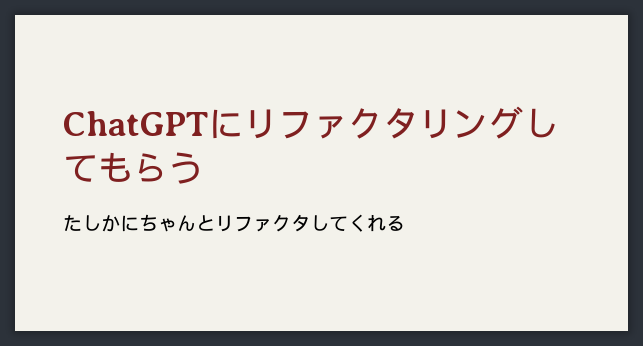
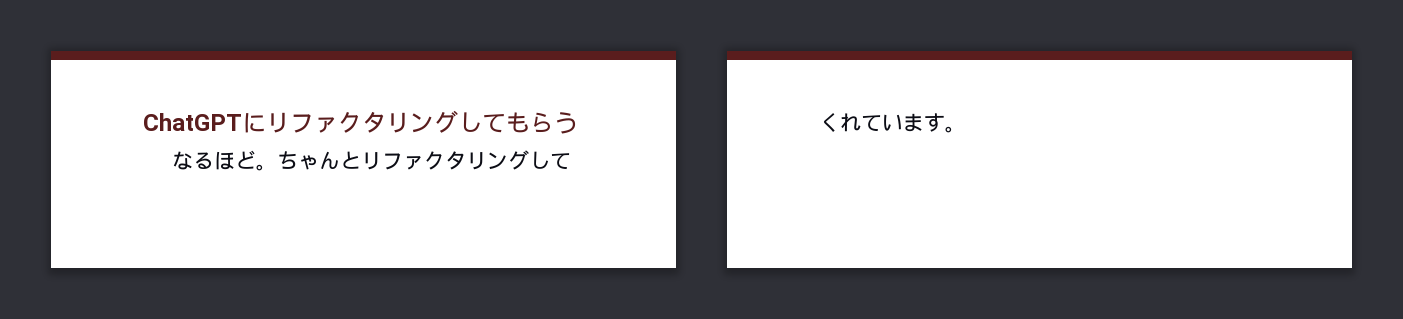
- たしかにちゃんとリファクタしてくれる
+ なるほど。ちゃんとリファクタリングしてくれています。

